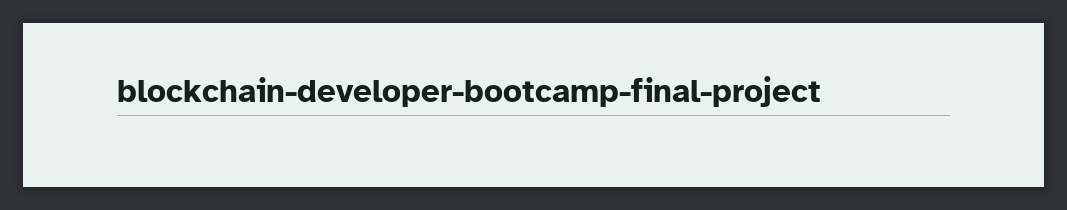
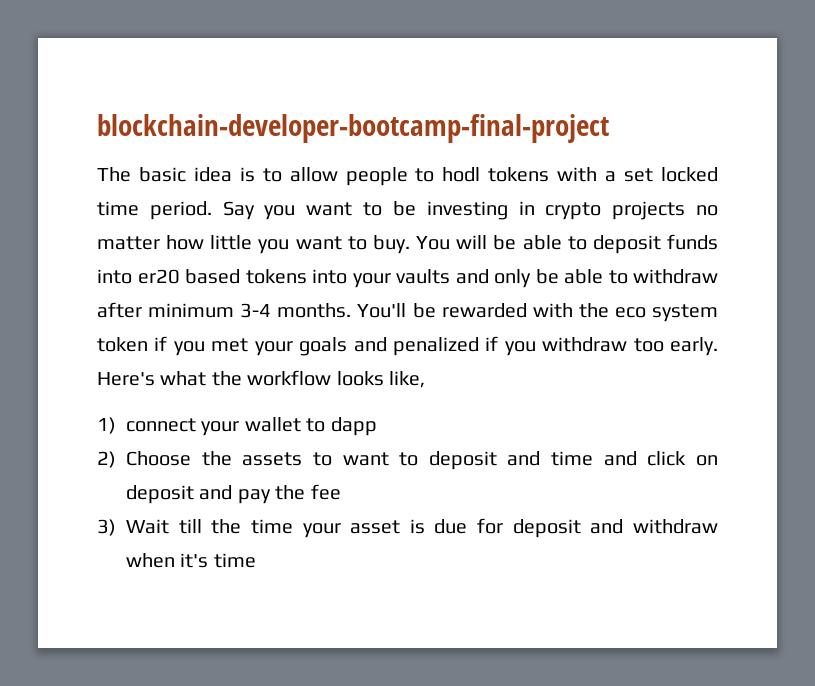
+ The basic idea is to allow people to hodl tokens with a set locked time period. Say you want to be investing in crypto projects no matter how little you want to buy. You will be able to deposit funds into er20 based tokens into your vaults and only be able to withdraw after minimum 3-4 months. You'll be rewarded with the eco system token if you met your goals and penalized if you withdraw too early. Here's what the workflow looks like,
+ 1) connect your wallet to dapp
+ 2) Choose the assets to want to deposit and time and click on deposit and pay the fee
+ 3) Wait till the time your asset is due for deposit and withdraw when it's time

